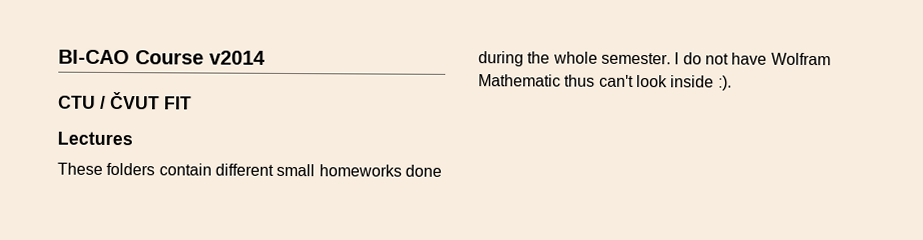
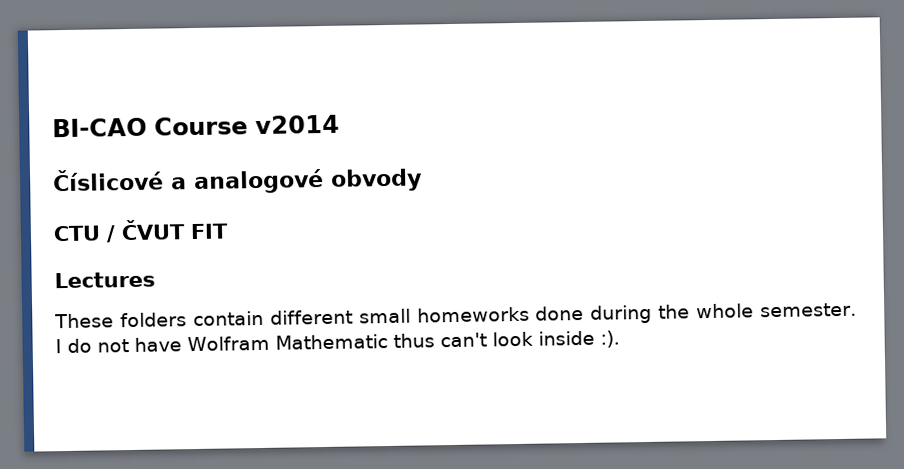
+ Číslicové a analogové obvody

